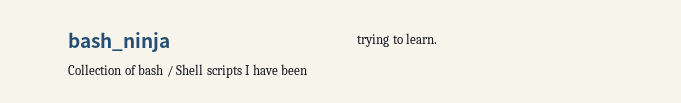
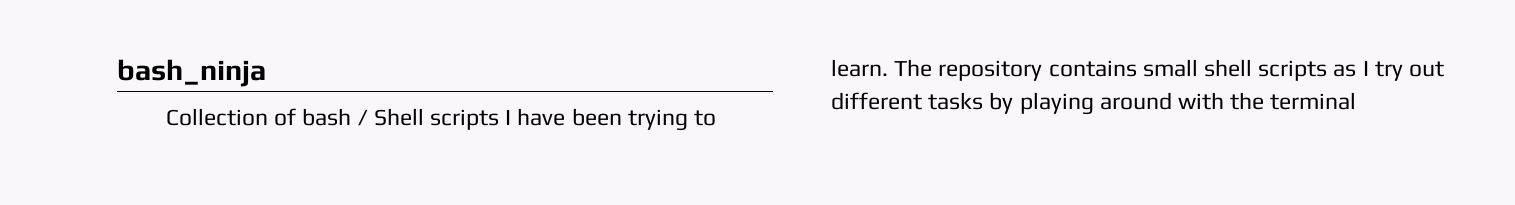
+ The repository contains small shell scripts as I try out different tasks by playing around with the terminal

